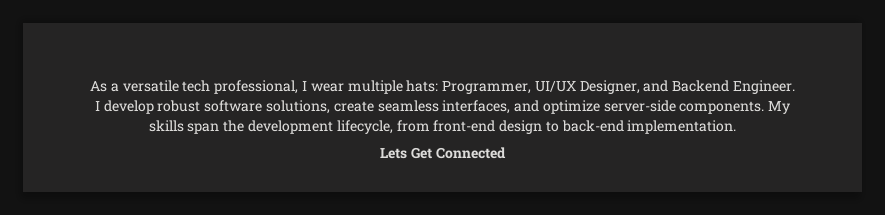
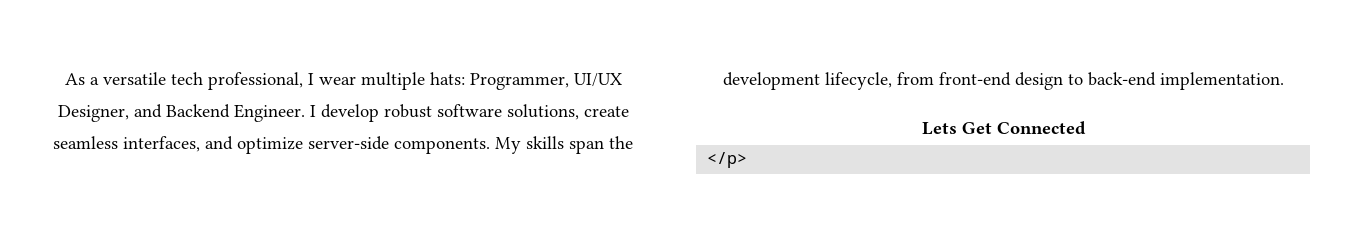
+ </p>

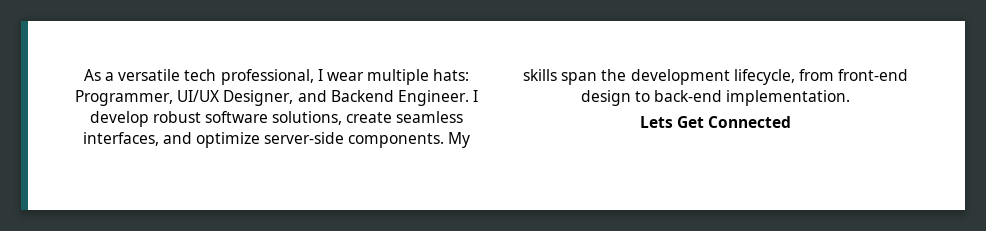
- </p>

